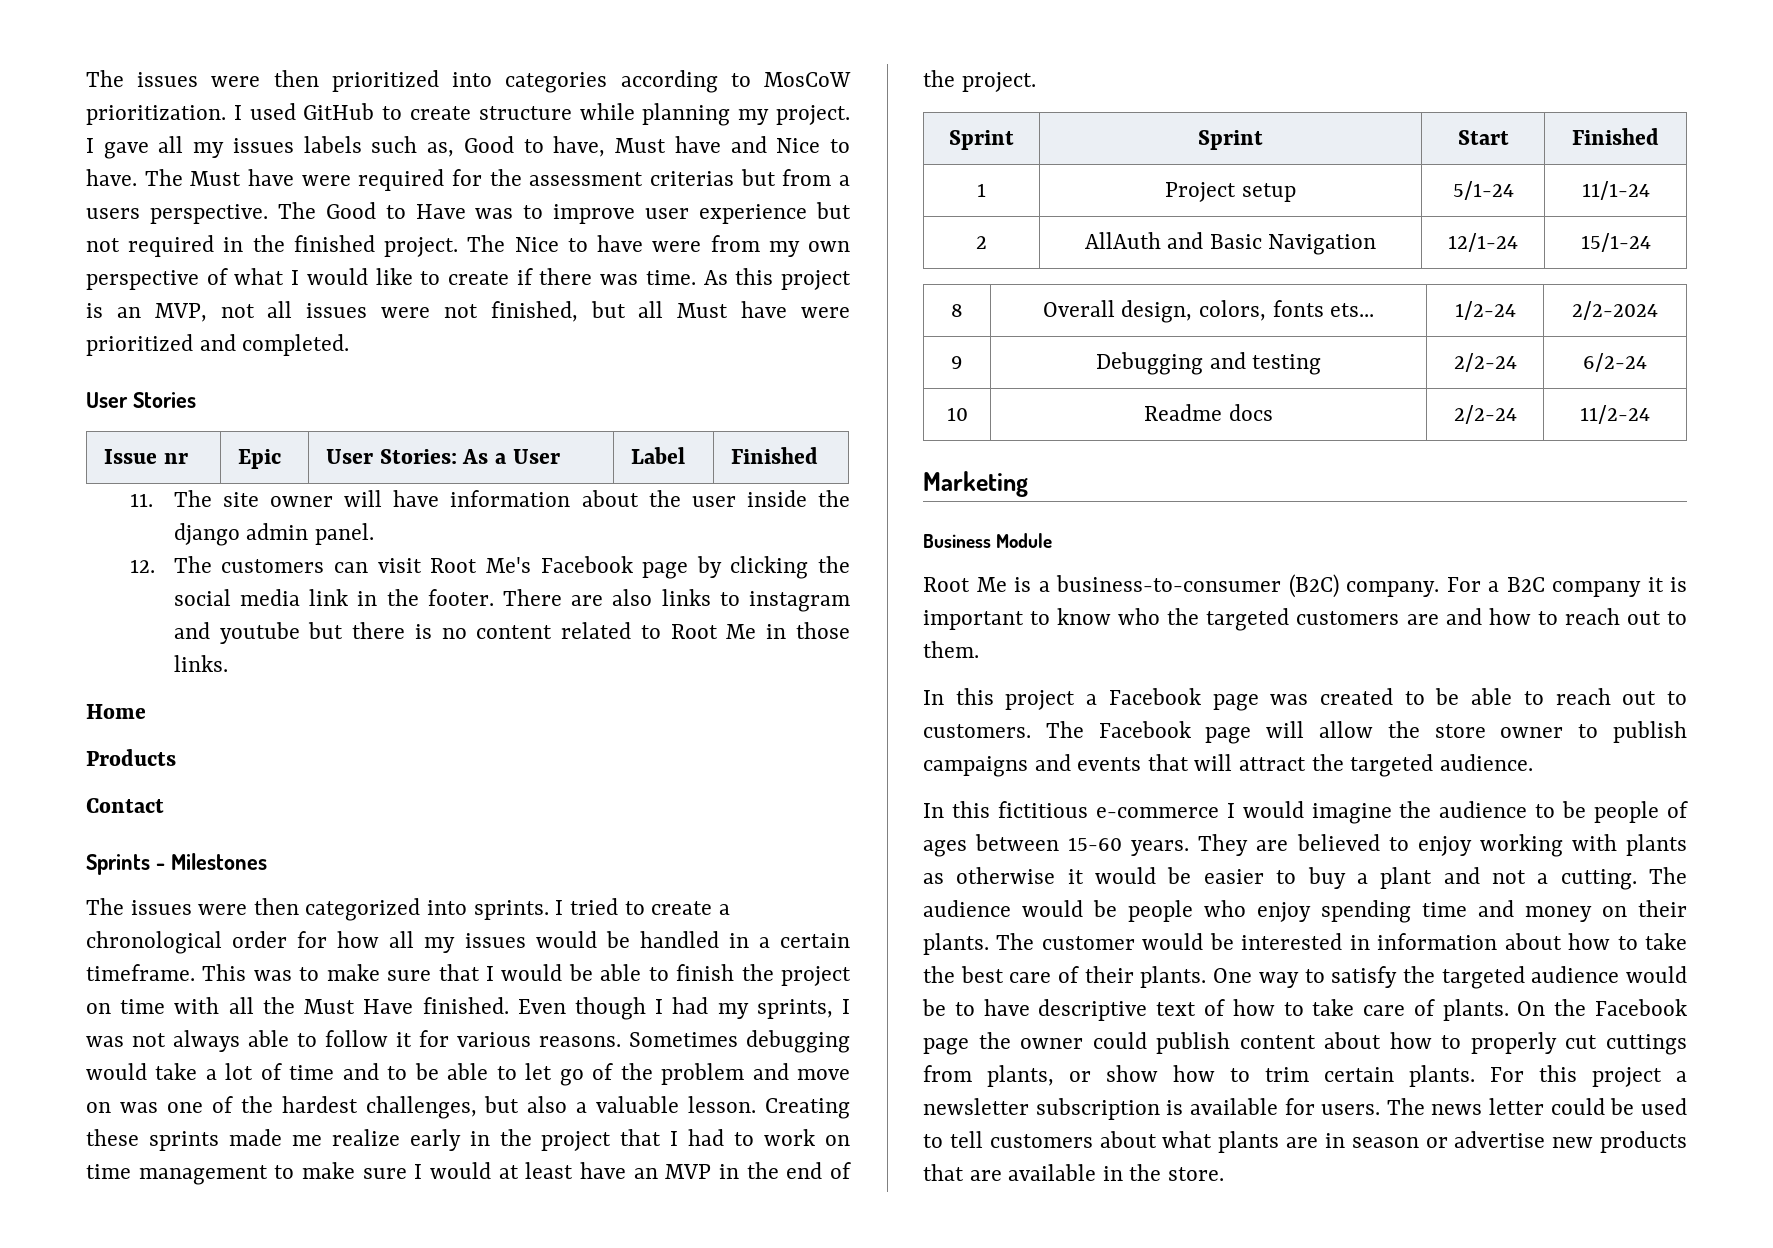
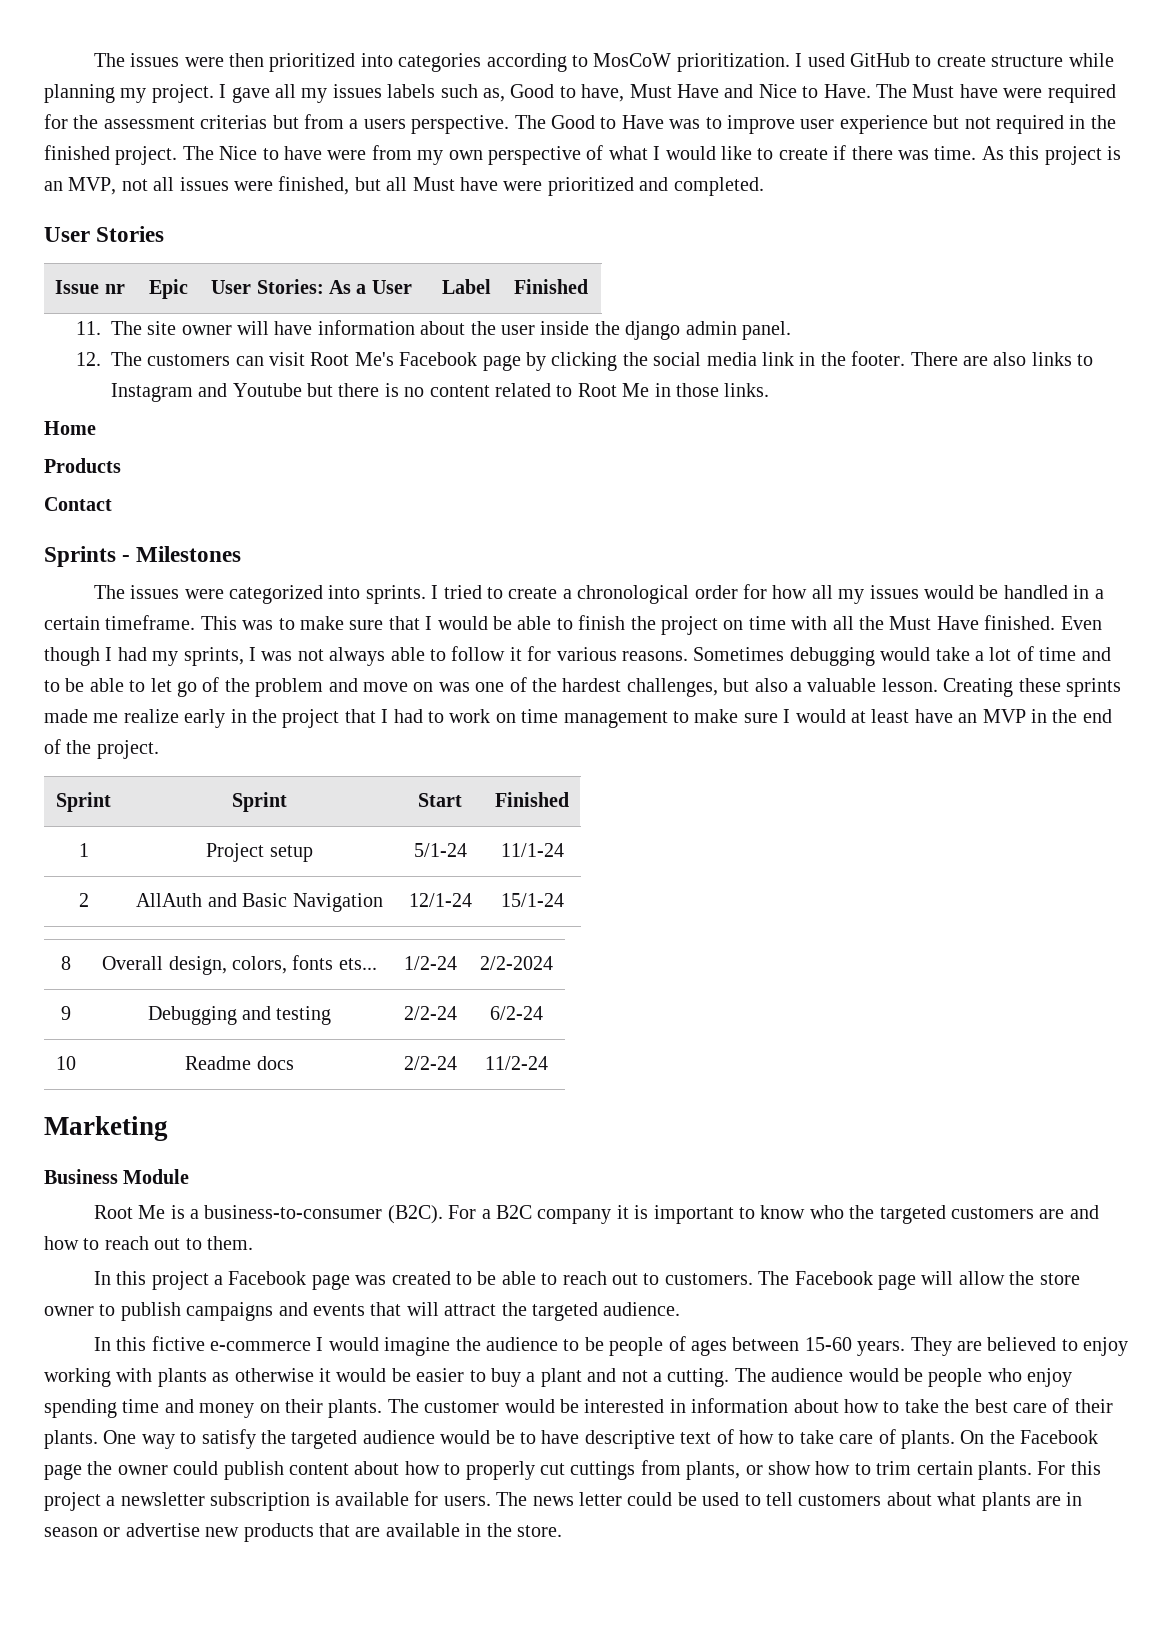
- I gave all my issues labels such as, Good to have, Must have and Nice to have.
+ I gave all my issues labels such as, Good to have, Must Have and Nice to Have.
- As this project is an MVP, not all issues were not finished, but all Must have were prioritized and completed.
+ As this project is an MVP, not all issues were finished, but all Must have were prioritized and completed.
- There are also links to instagram and youtube but there is no content related to Root Me in those links.
+ There are also links to Instagram and Youtube but there is no content related to Root Me in those links.
- The issues were then categorized into sprints.
+ The issues were categorized into sprints.
- Root Me is a business-to-consumer (B2C) company.
+ Root Me is a business-to-consumer (B2C).
- In this fictitious e-commerce I would imagine the audience to be people of ages between 15-60 years.
+ In this fictive e-commerce I would imagine the audience to be people of ages between 15-60 years.

